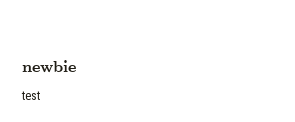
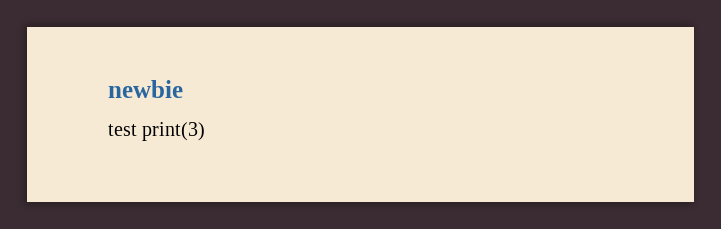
- test
+ test print(3)

